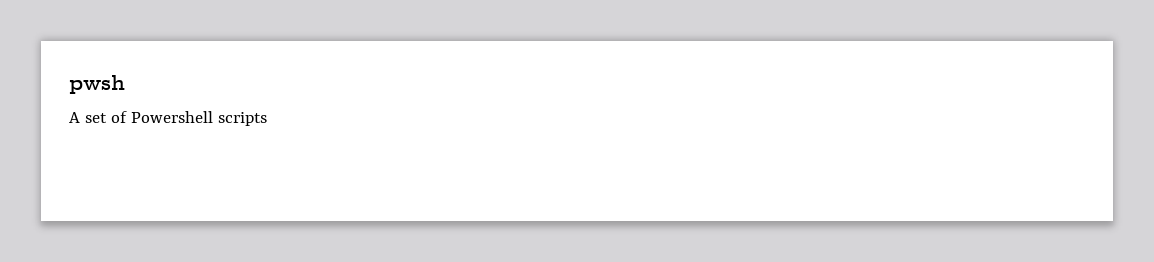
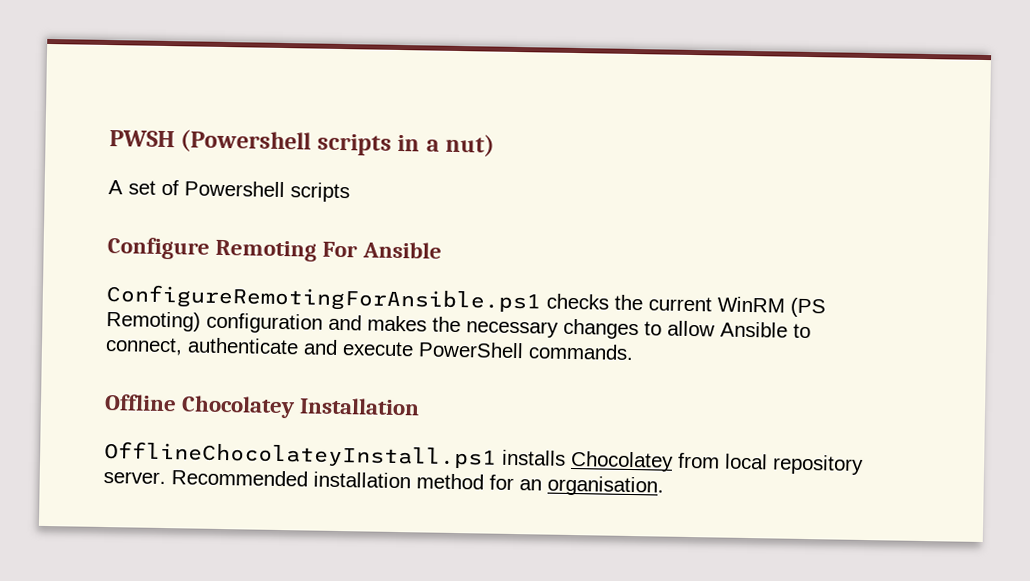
- pwsh
+ PWSH (Powershell scripts in a nut)
+ Configure Remoting For Ansible
+ ConfigureRemotingForAnsible.ps1 checks the current WinRM (PS Remoting) configuration and makes the necessary changes to allow Ansible to connect, authenticate and execute PowerShell commands.
+ Offline Chocolatey Installation
+ OfflineChocolateyInstall.ps1 installs Chocolatey from local repository server. Recommended installation method for an organisation.

